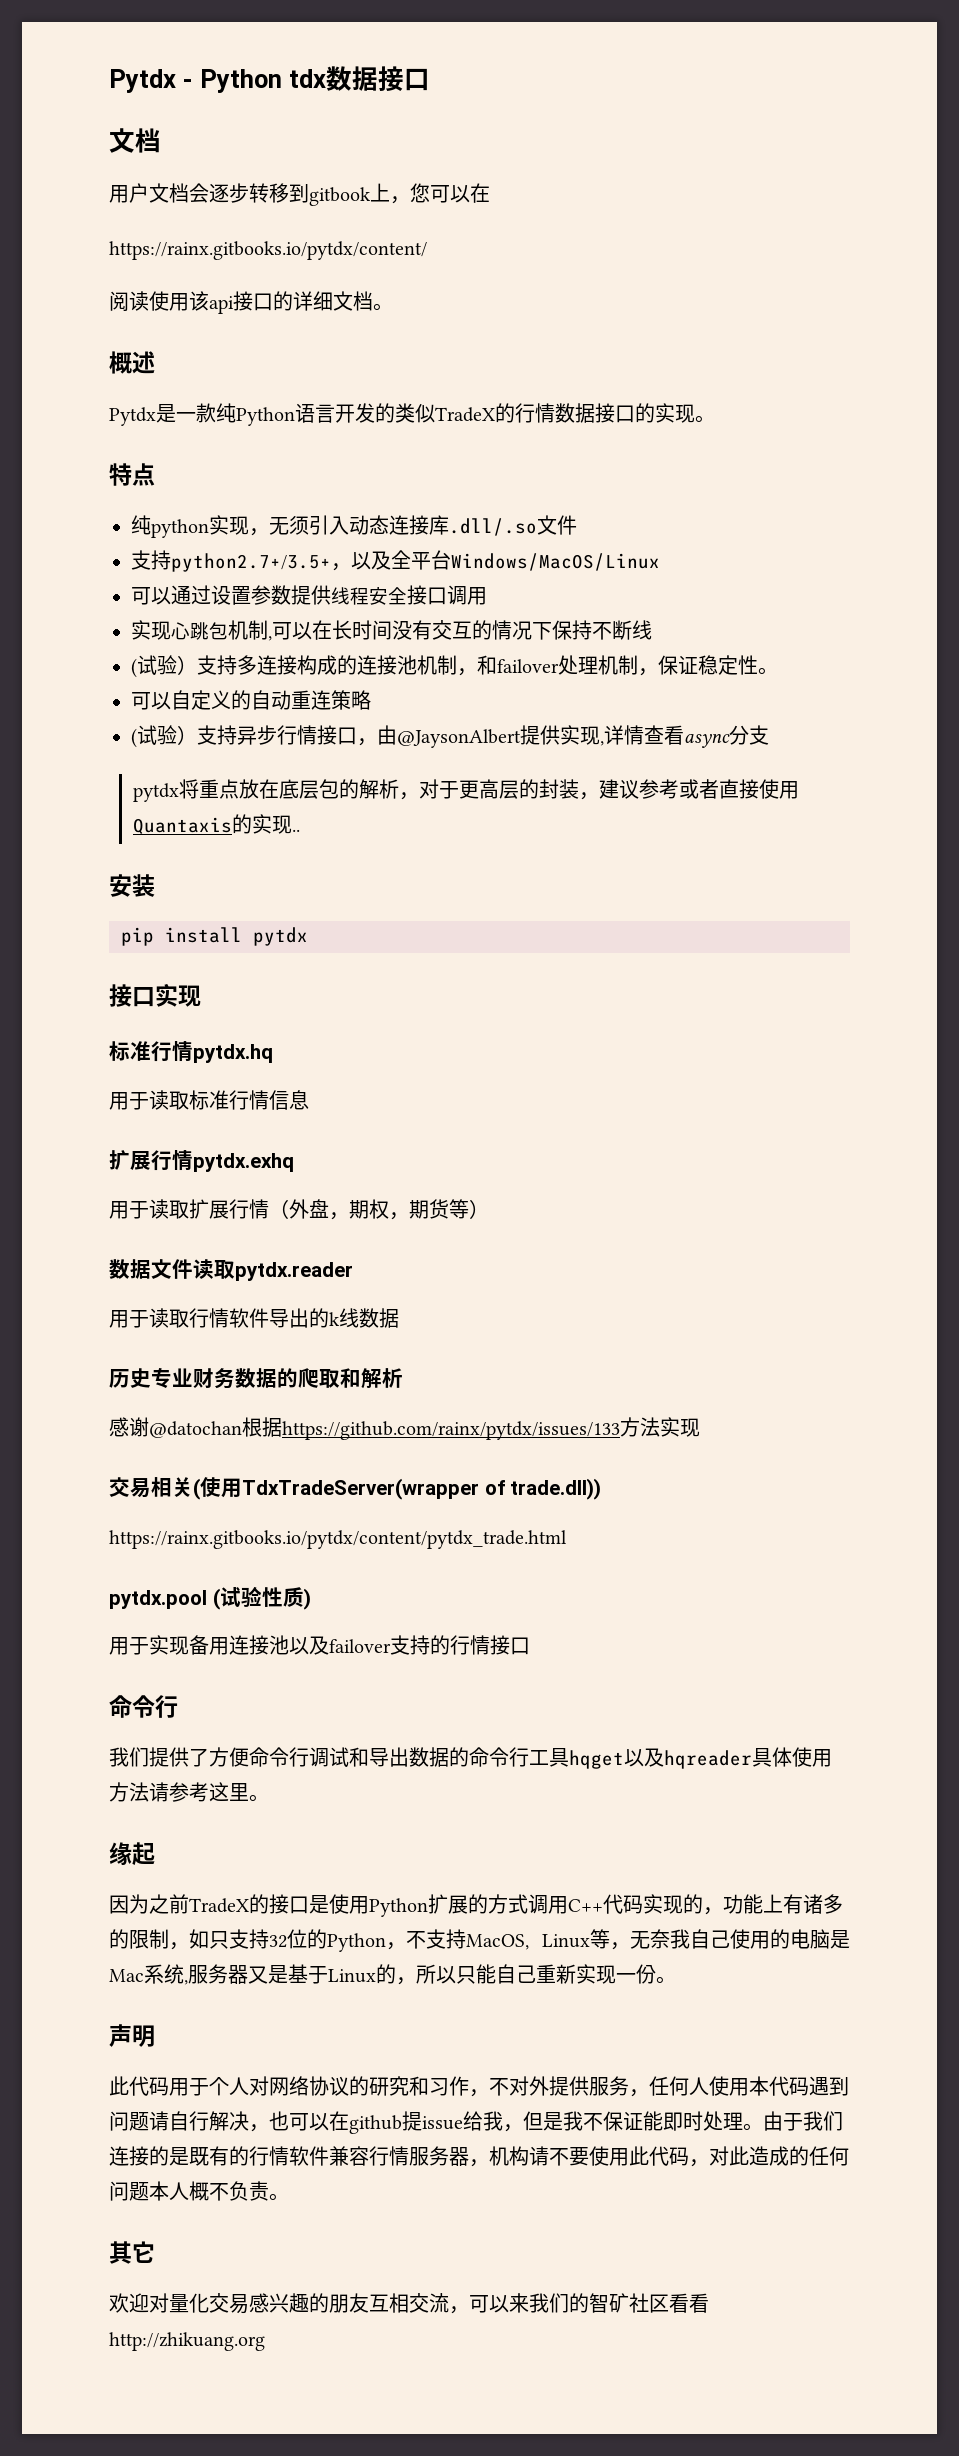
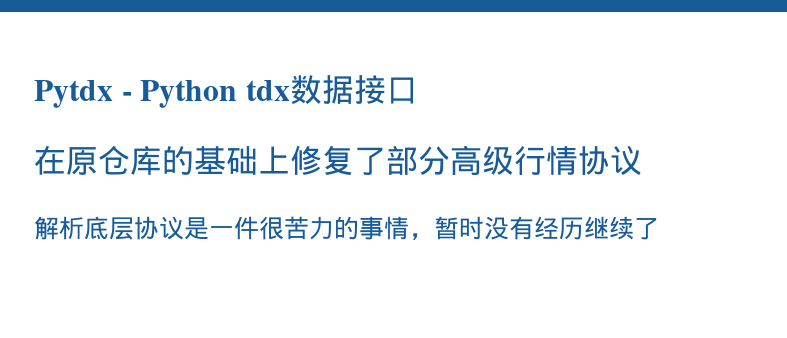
  Pytdx - Python tdx数据接口
- 文档
- 用户文档会逐步转移到gitbook上，您可以在
- https://rainx.gitbooks.io/pytdx/content/
- 阅读使用该api接口的详细文档。
- 概述
- Pytdx是一款纯Python语言开发的类似TradeX的行情数据接口的实现。
- 特点
- 纯python实现，无须引入动态连接库.dll/.so文件
- 支持python2.7+/3.5+，以及全平台Windows/MacOS/Linux
- 可以通过设置参数提供线程安全接口调用
- 实现心跳包机制,可以在长时间没有交互的情况下保持不断线
- (试验）支持多连接构成的连接池机制，和failover处理机制，保证稳定性。
- 可以自定义的自动重连策略
- (试验）支持异步行情接口，由@JaysonAlbert提供实现,详情查看async分支
- pytdx将重点放在底层包的解析，对于更高层的封装，建议参考或者直接使用Quantaxis的实现..
- 安装
- pip install pytdx
- 接口实现
- 标准行情pytdx.hq
- 用于读取标准行情信息
- 扩展行情pytdx.exhq
- 用于读取扩展行情（外盘，期权，期货等）
- 数据文件读取pytdx.reader
- 用于读取行情软件导出的k线数据
- 历史专业财务数据的爬取和解析
- 感谢@datochan根据https://github.com/rainx/pytdx/issues/133方法实现
- 交易相关(使用TdxTradeServer(wrapper of trade.dll))
- https://rainx.gitbooks.io/pytdx/content/pytdx_trade.html
- pytdx.pool (试验性质)
- 用于实现备用连接池以及failover支持的行情接口
- 命令行
- 我们提供了方便命令行调试和导出数据的命令行工具hqget以及hqreader具体使用方法请参考这里。
- 缘起
- 因为之前TradeX的接口是使用Python扩展的方式调用C++代码实现的，功能上有诸多的限制，如只支持32位的Python，不支持MacOS, Linux等，无奈我自己使用的电脑是Mac系统,服务器又是基于Linux的，所以只能自己重新实现一份。
- 声明
- 此代码用于个人对网络协议的研究和习作，不对外提供服务，任何人使用本代码遇到问题请自行解决，也可以在github提issue给我，但是我不保证能即时处理。由于我们连接的是既有的行情软件兼容行情服务器，机构请不要使用此代码，对此造成的任何问题本人概不负责。
- 其它
- 欢迎对量化交易感兴趣的朋友互相交流，可以来我们的智矿社区看看http://zhikuang.org
+ 在原仓库的基础上修复了部分高级行情协议
+ 解析底层协议是一件很苦力的事情，暂时没有经历继续了

